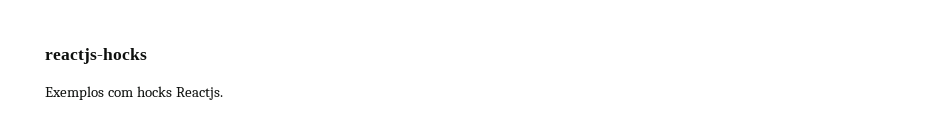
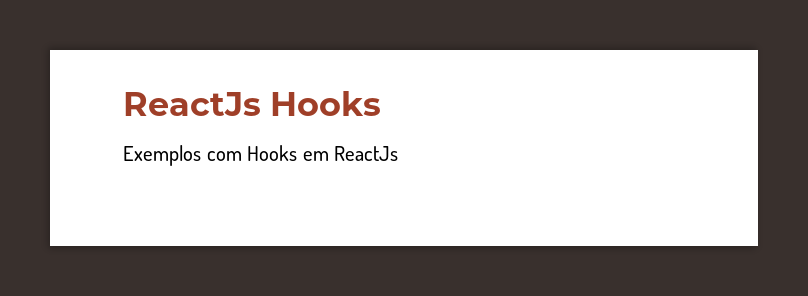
- reactjs-hocks
+ ReactJs Hooks
- Exemplos com hocks Reactjs.
+ Exemplos com Hooks em ReactJs

